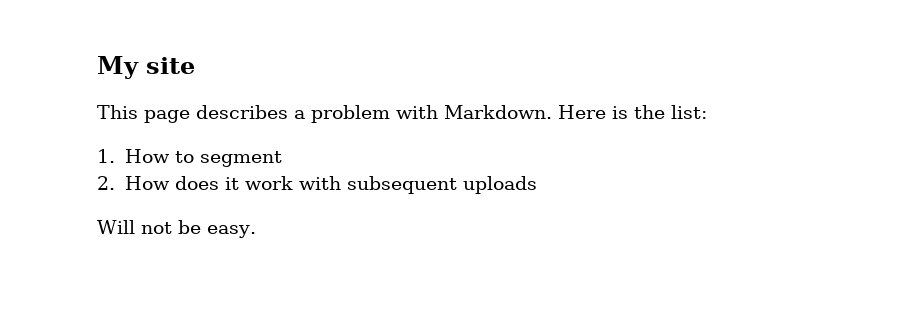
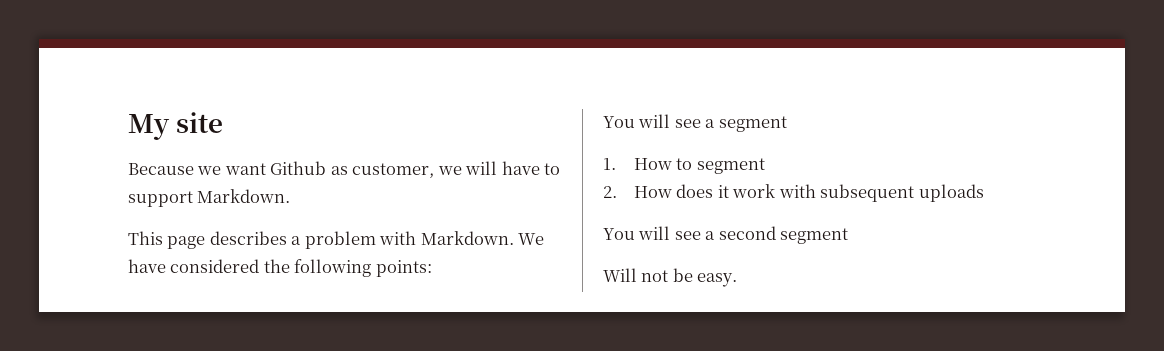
+ Because we want Github as customer, we will have to support Markdown.
- Here is the list:
+ We have considered the following points:
+ You will see a segment
+ You will see a second segment

